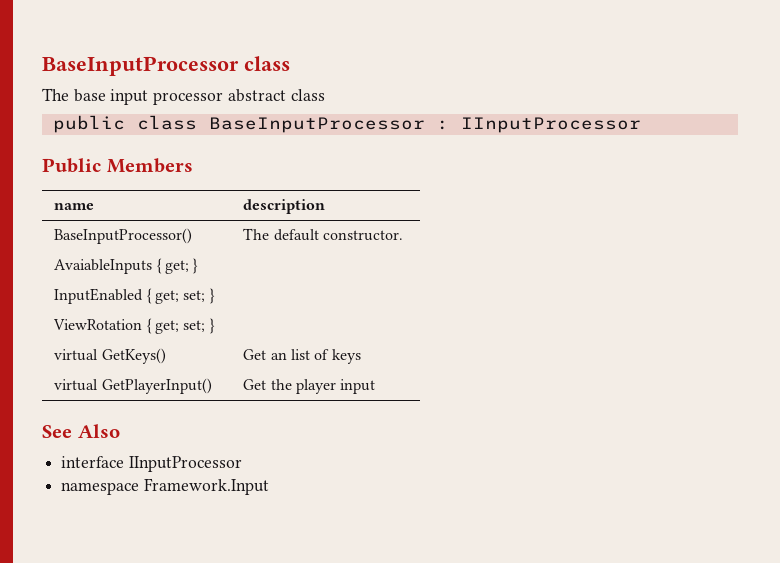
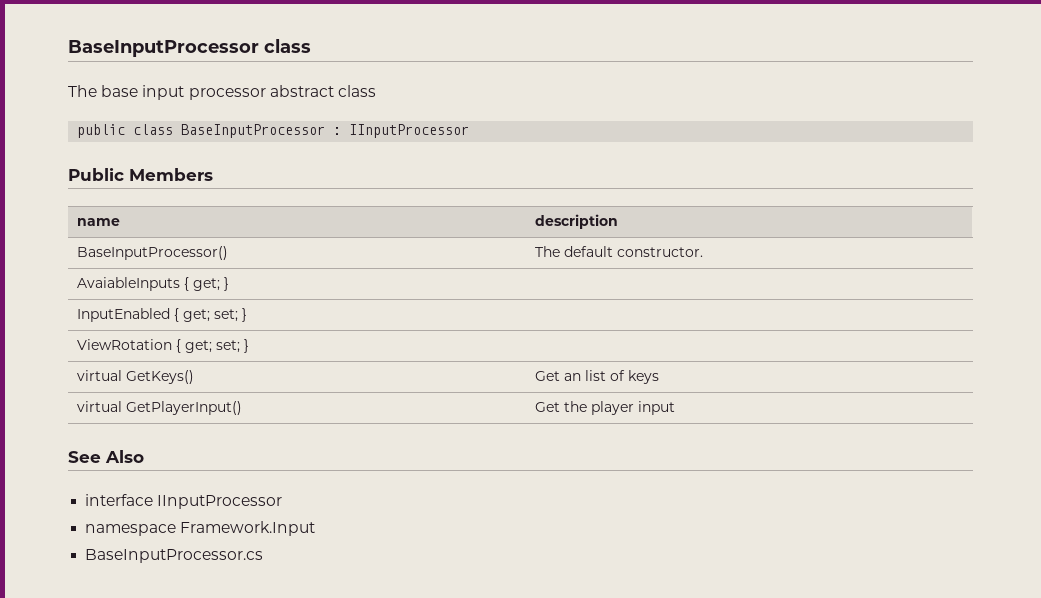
+ BaseInputProcessor.cs

